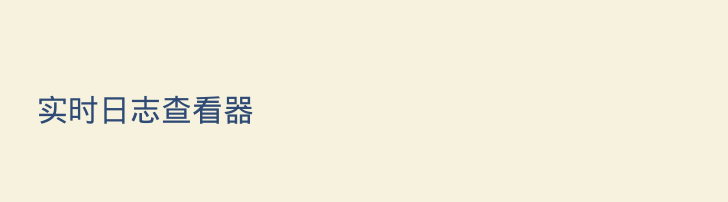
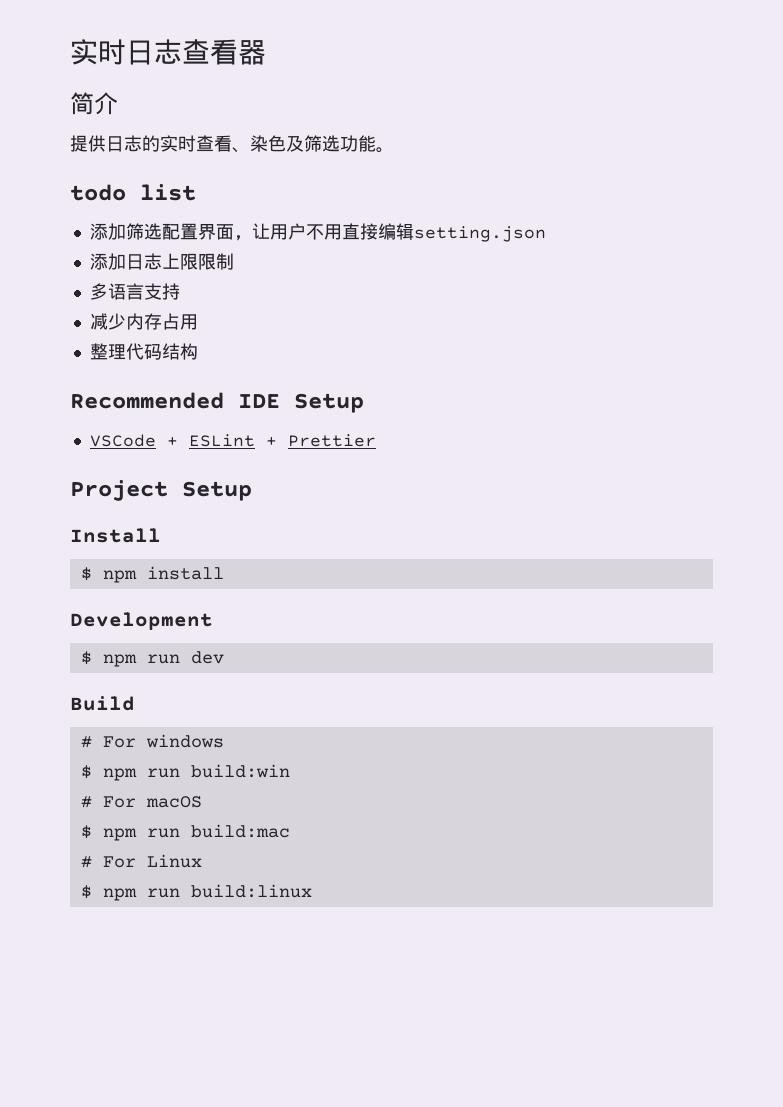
+ 简介
+ 提供日志的实时查看、染色及筛选功能。
+ todo list
+ 添加筛选配置界面，让用户不用直接编辑setting.json
+ 添加日志上限限制
+ 多语言支持
+ 减少内存占用
+ 整理代码结构
+ Recommended IDE Setup
+ VSCode + ESLint + Prettier
+ Project Setup
+ Install
+ $ npm install
+ Development
+ $ npm run dev
+ Build
+ # For windows
+ $ npm run build:win
+ # For macOS
+ $ npm run build:mac
+ # For Linux
+ $ npm run build:linux

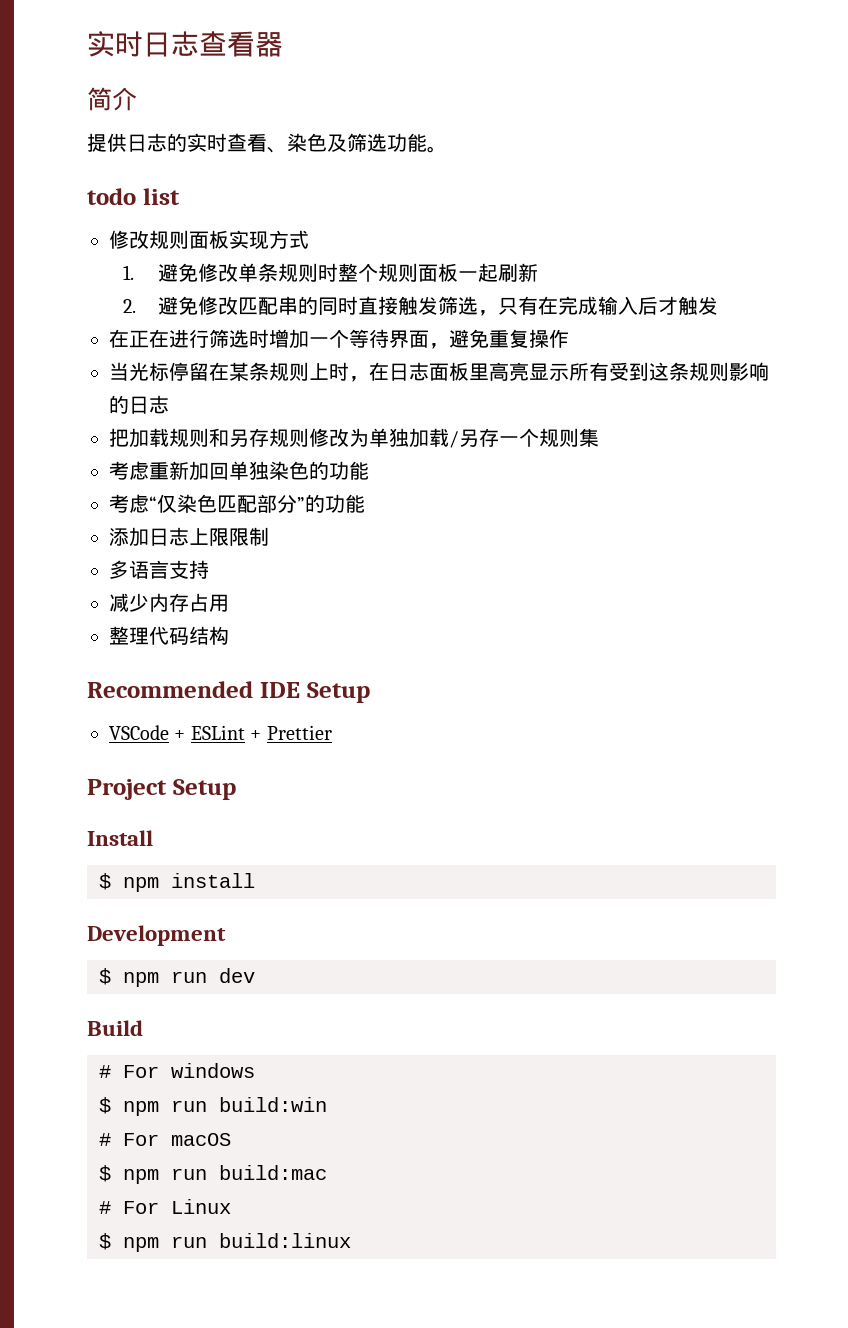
- 添加筛选配置界面，让用户不用直接编辑setting.json
+ 修改规则面板实现方式
+ 1.避免修改单条规则时整个规则面板一起刷新
+ 2.避免修改匹配串的同时直接触发筛选，只有在完成输入后才触发
+ 在正在进行筛选时增加一个等待界面，避免重复操作
+ 当光标停留在某条规则上时，在日志面板里高亮显示所有受到这条规则影响的日志
+ 把加载规则和另存规则修改为单独加载/另存一个规则集
+ 考虑重新加回单独染色的功能
+ 考虑“仅染色匹配部分”的功能

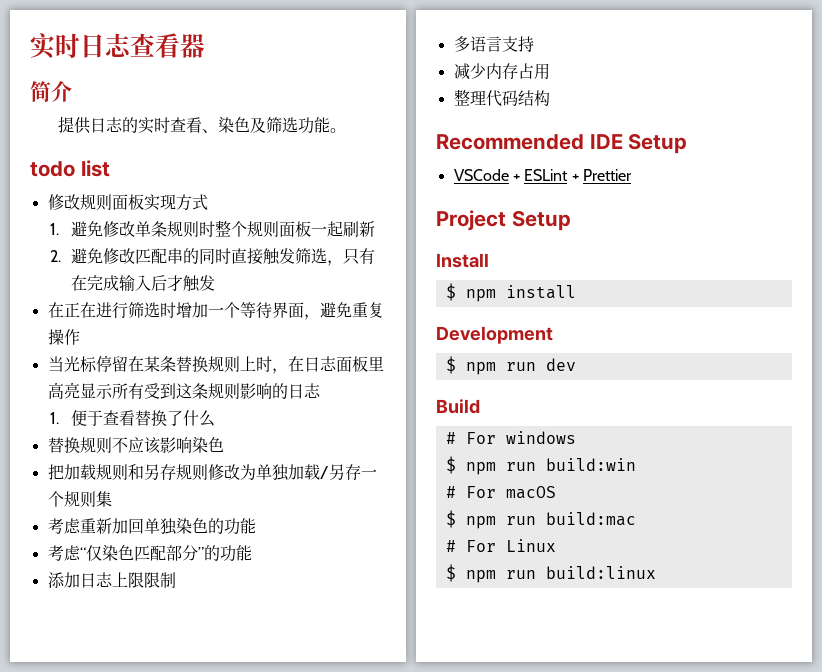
- 当光标停留在某条规则上时，在日志面板里高亮显示所有受到这条规则影响的日志
+ 当光标停留在某条替换规则上时，在日志面板里高亮显示所有受到这条规则影响的日志
+ 1.便于查看替换了什么
+ 替换规则不应该影响染色

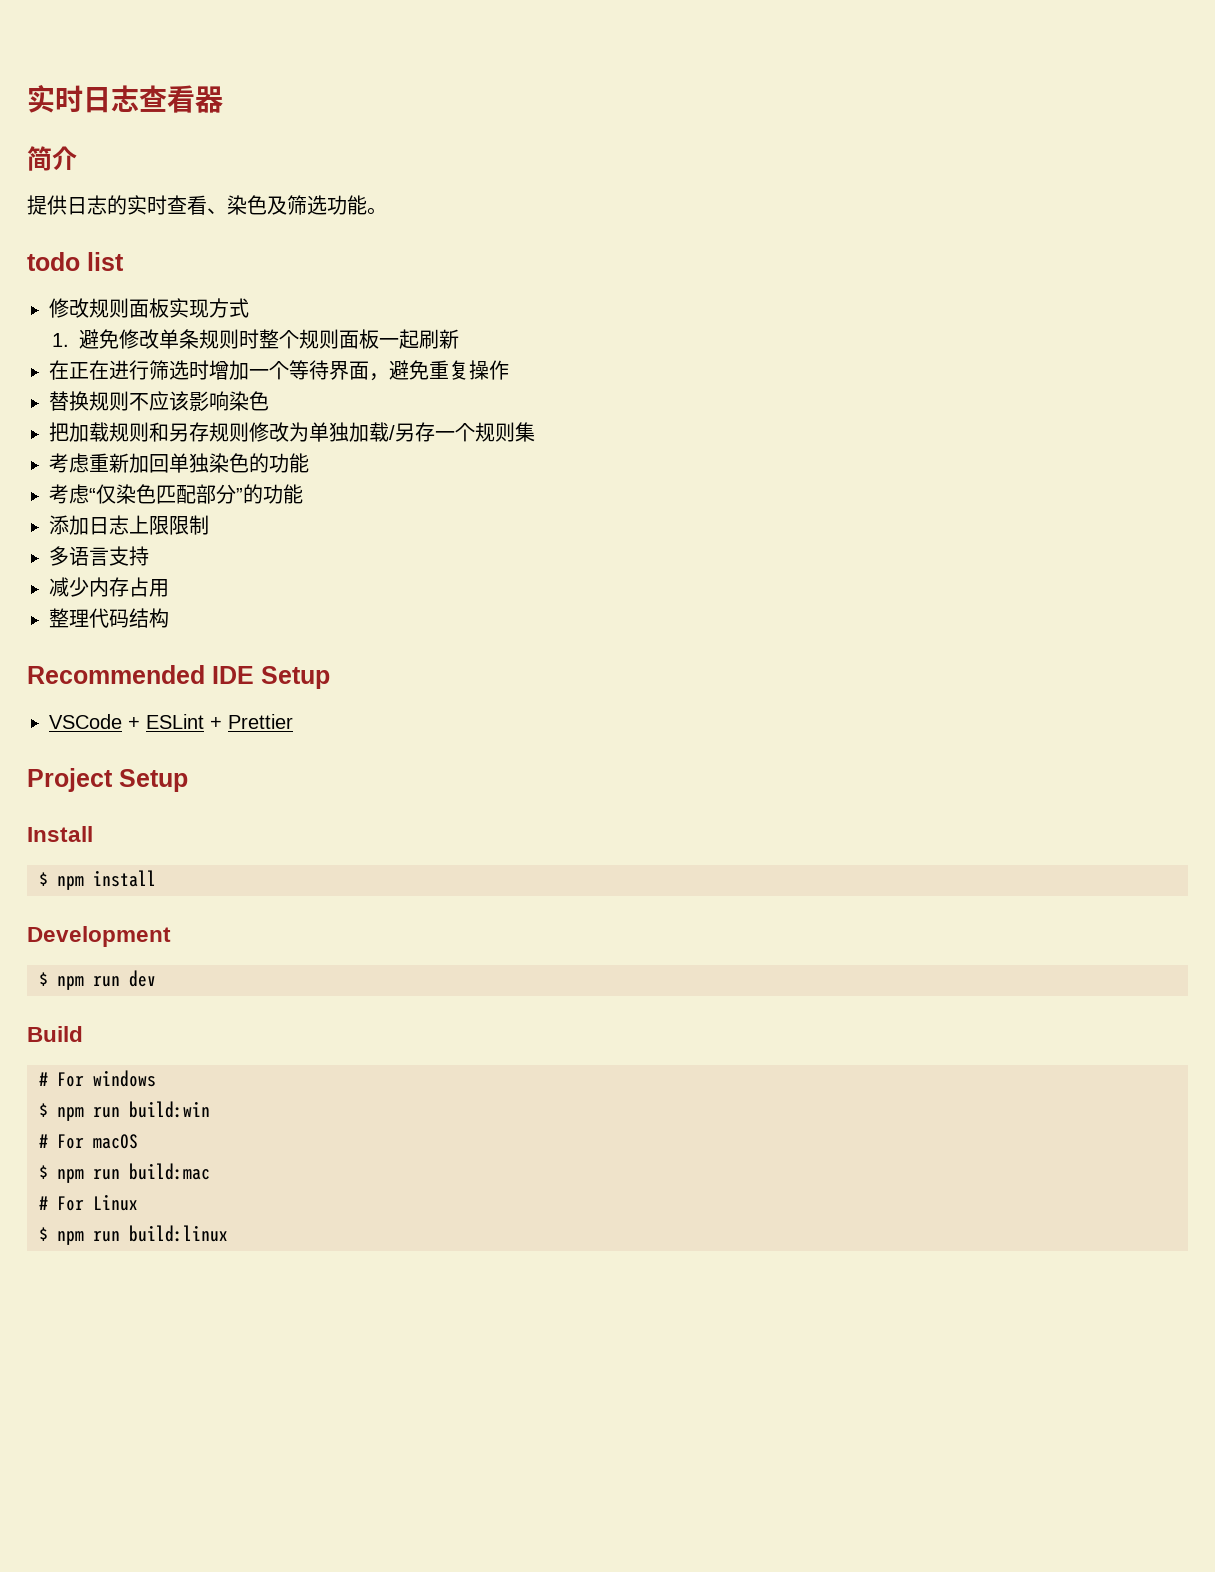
- 2.避免修改匹配串的同时直接触发筛选，只有在完成输入后才触发
- 当光标停留在某条替换规则上时，在日志面板里高亮显示所有受到这条规则影响的日志
- 1.便于查看替换了什么

